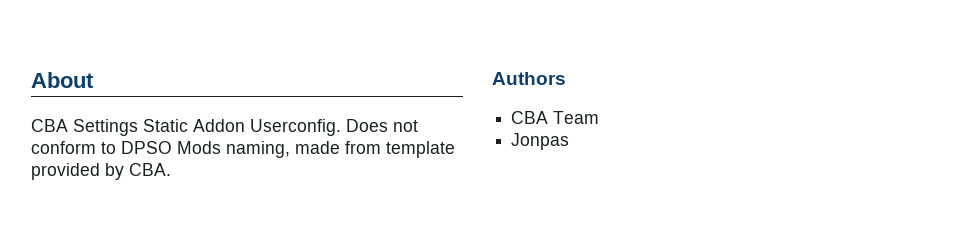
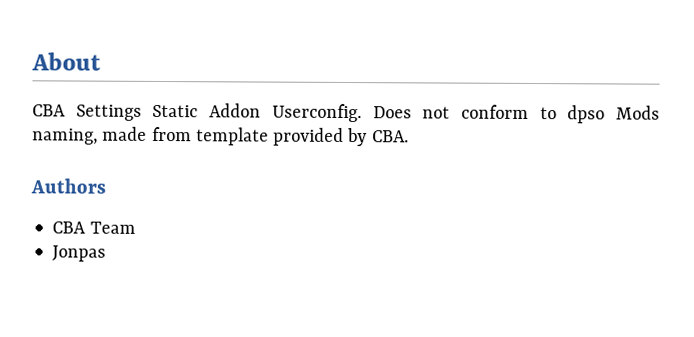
- Does not conform to DPSO Mods naming, made from template provided by CBA.
+ Does not conform to dpso Mods naming, made from template provided by CBA.

